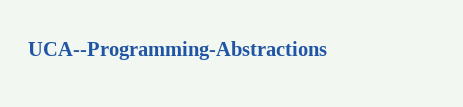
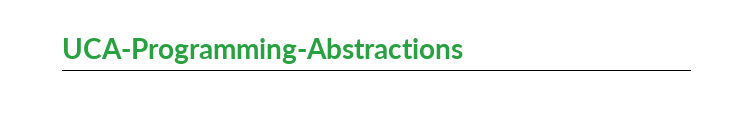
- UCA--Programming-Abstractions
+ UCA-Programming-Abstractions

